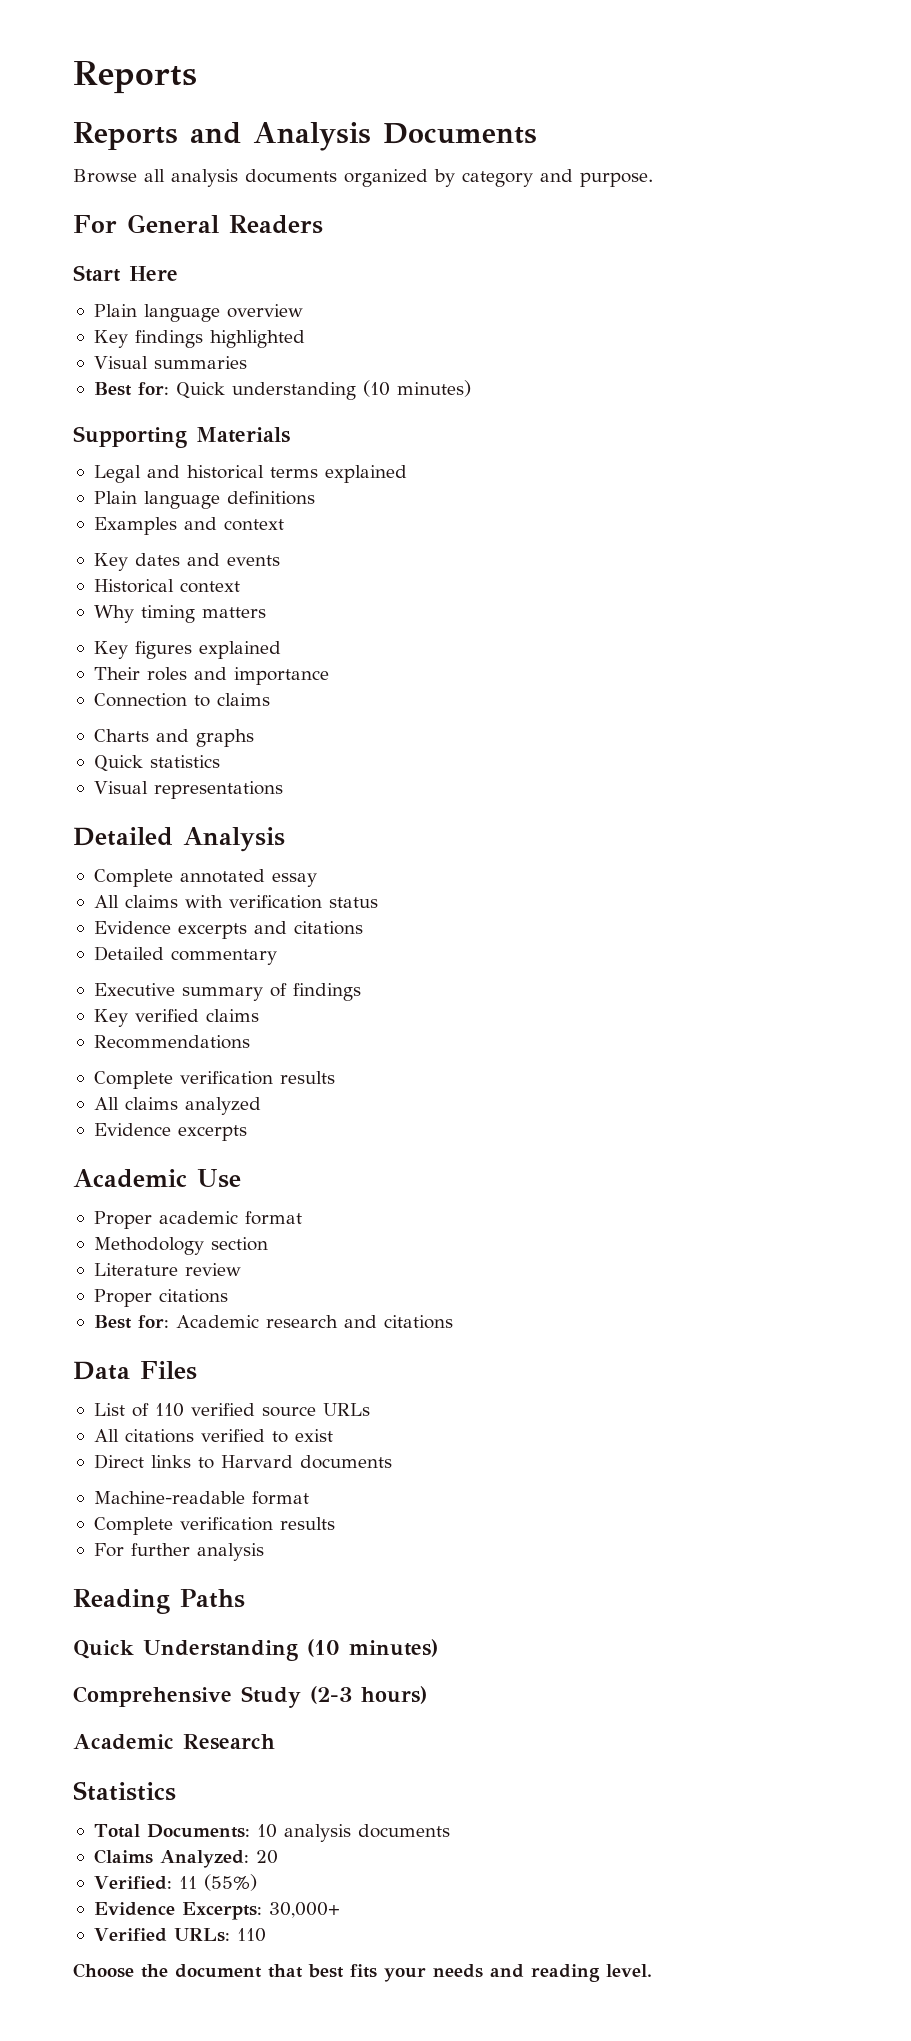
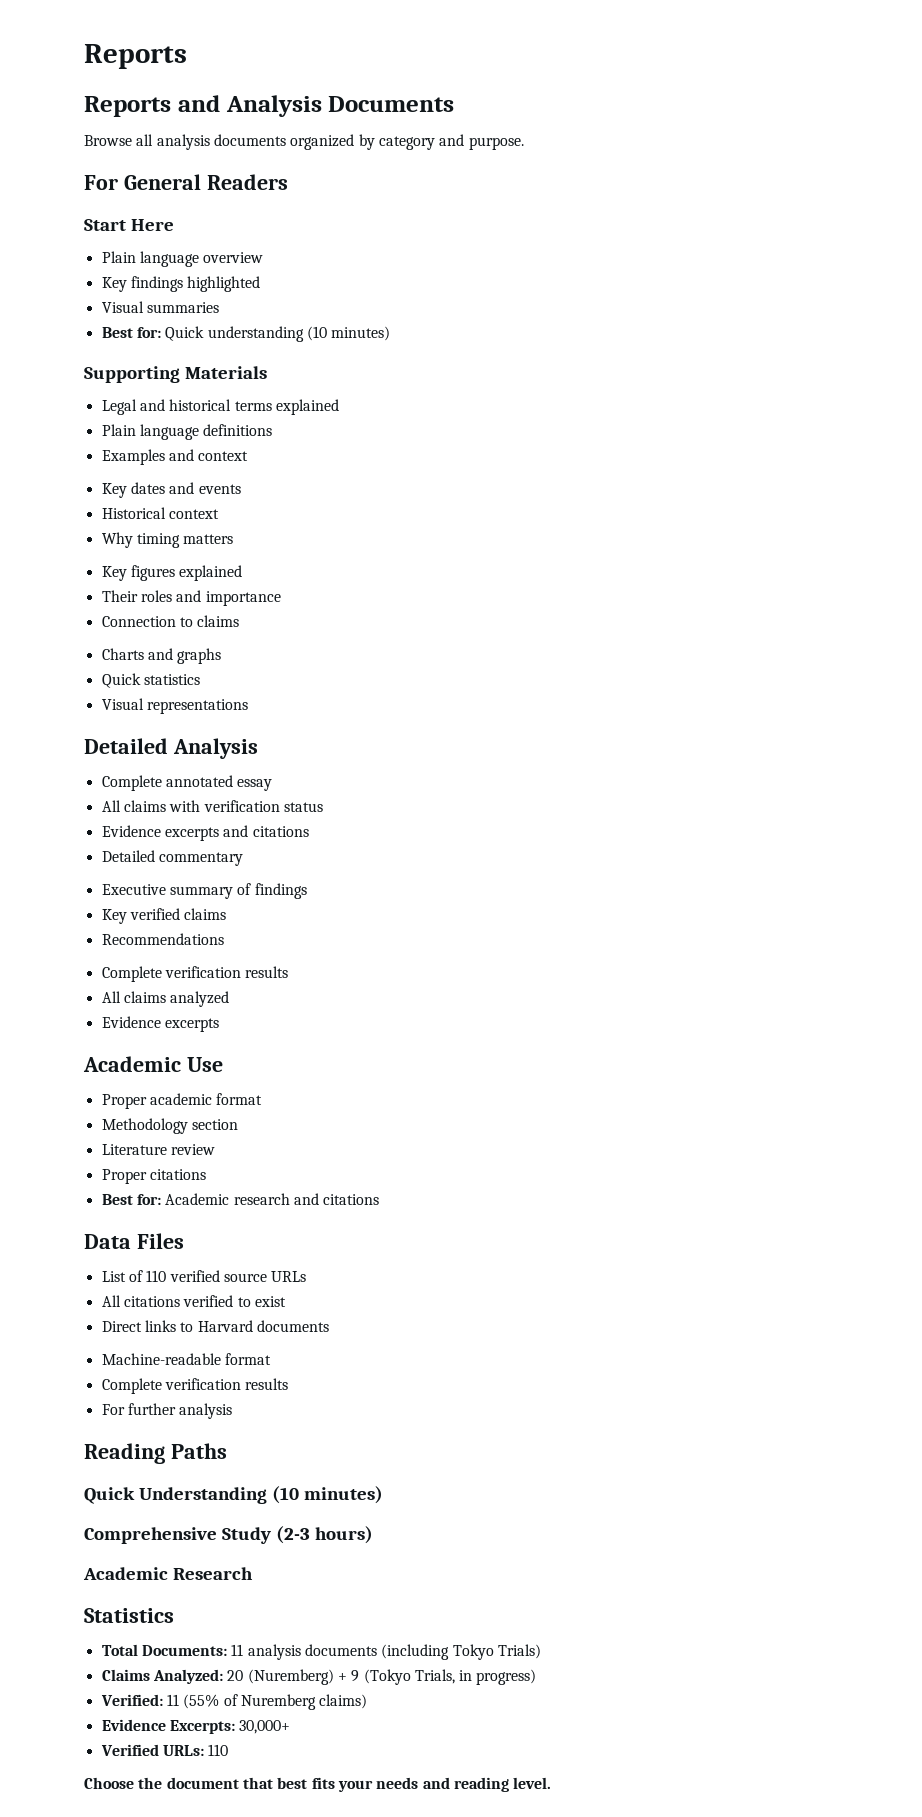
- Total Documents: 10 analysis documents
+ Total Documents: 11 analysis documents (including Tokyo Trials)
- Claims Analyzed: 20
- Verified: 11 (55%)
+ Claims Analyzed: 20 (Nuremberg) + 9 (Tokyo Trials, in progress)
+ Verified: 11 (55% of Nuremberg claims)

